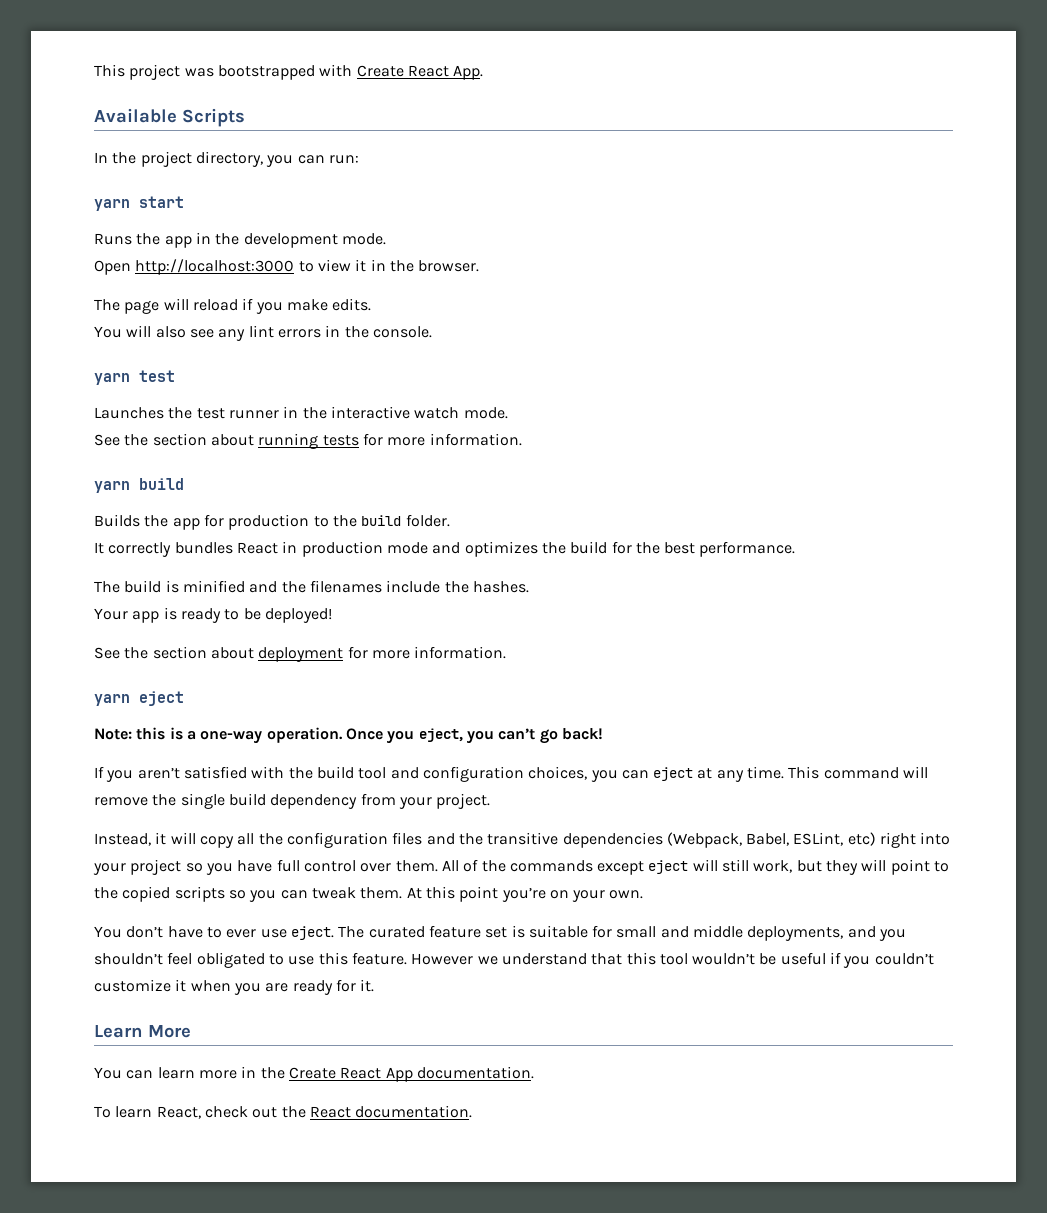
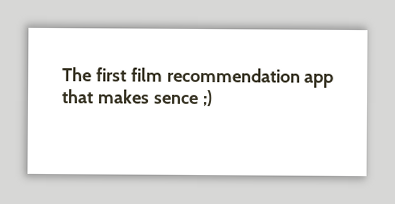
- This project was bootstrapped with Create React App.
- Available Scripts
- In the project directory, you can run:
- yarn start
- Runs the app in the development mode.
- Open http://localhost:3000 to view it in the browser.
- The page will reload if you make edits.
- You will also see any lint errors in the console.
- yarn test
- Launches the test runner in the interactive watch mode.
- See the section about running tests for more information.
- yarn build
- Builds the app for production to the build folder.
- It correctly bundles React in production mode and optimizes the build for the best performance.
- The build is minified and the filenames include the hashes.
- Your app is ready to be deployed!
- See the section about deployment for more information.
- yarn eject
- Note: this is a one-way operation. Once you eject, you can’t go back!
- If you aren’t satisfied with the build tool and configuration choices, you can eject at any time. This command will remove the single build dependency from your project.
- Instead, it will copy all the configuration files and the transitive dependencies (Webpack, Babel, ESLint, etc) right into your project so you have full control over them. All of the commands except eject will still work, but they will point to the copied scripts so you can tweak them. At this point you’re on your own.
- You don’t have to ever use eject. The curated feature set is suitable for small and middle deployments, and you shouldn’t feel obligated to use this feature. However we understand that this tool wouldn’t be useful if you couldn’t customize it when you are ready for it.
- Learn More
- You can learn more in the Create React App documentation.
- To learn React, check out the React documentation.
+ The first film recommendation app that makes sence ;)

